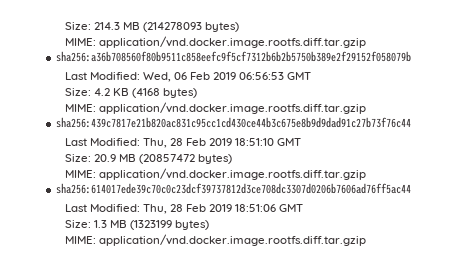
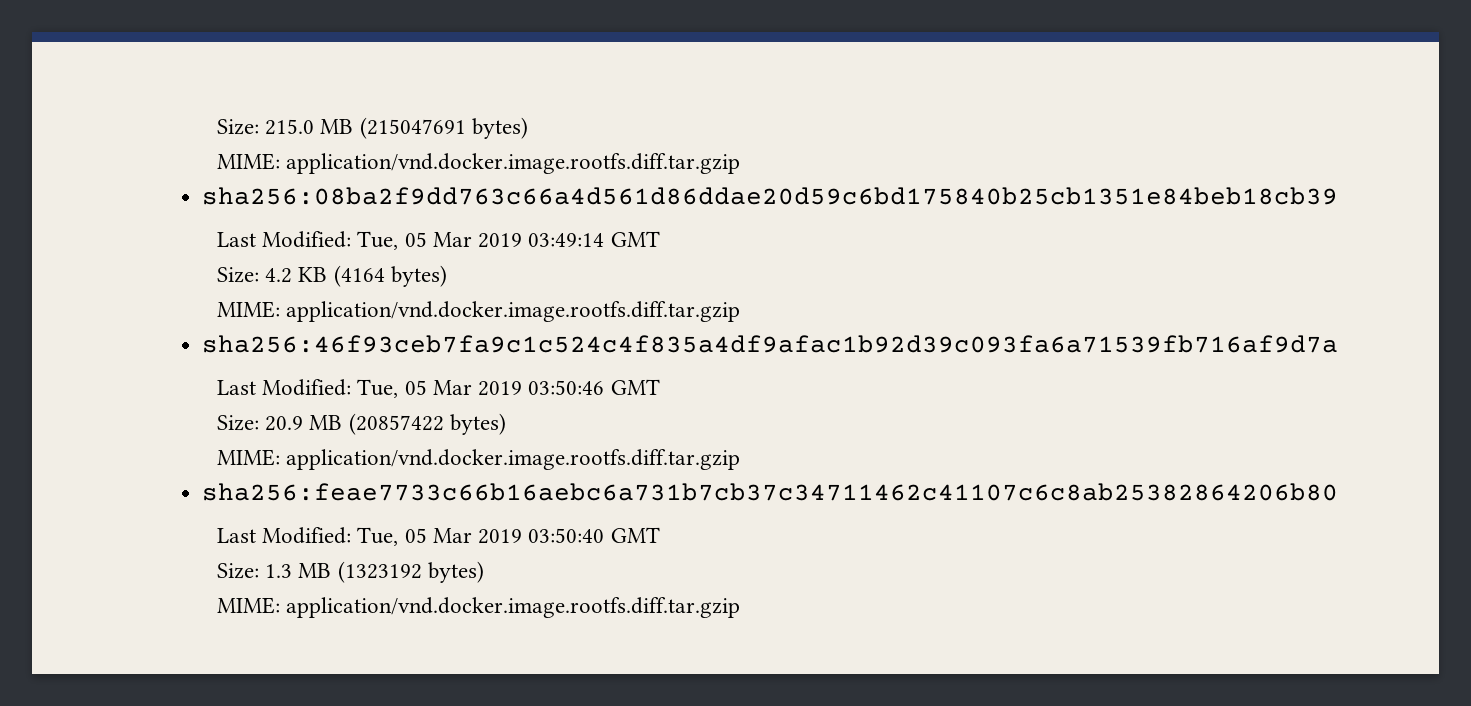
- Size: 214.3 MB (214278093 bytes)
+ Size: 215.0 MB (215047691 bytes)
  MIME: application/vnd.docker.image.rootfs.diff.tar.gzip
- sha256:a36b708560f80b9511c858eefc9f5cf7312b6b2b5750b389e2f29152f058079b
- Last Modified: Wed, 06 Feb 2019 06:56:53 GMT
+ sha256:08ba2f9dd763c66a4d561d86ddae20d59c6bd175840b25cb1351e84beb18cb39
+ Last Modified: Tue, 05 Mar 2019 03:49:14 GMT
- Size: 4.2 KB (4168 bytes)
+ Size: 4.2 KB (4164 bytes)
  MIME: application/vnd.docker.image.rootfs.diff.tar.gzip
- sha256:439c7817e21b820ac831c95cc1cd430ce44b3c675e8b9d9dad91c27b73f76c44
- Last Modified: Thu, 28 Feb 2019 18:51:10 GMT
+ sha256:46f93ceb7fa9c1c524c4f835a4df9afac1b92d39c093fa6a71539fb716af9d7a
+ Last Modified: Tue, 05 Mar 2019 03:50:46 GMT
- Size: 20.9 MB (20857472 bytes)
+ Size: 20.9 MB (20857422 bytes)
  MIME: application/vnd.docker.image.rootfs.diff.tar.gzip
- sha256:614017ede39c70c0c23dcf39737812d3ce708dc3307d0206b7606ad76ff5ac44
- Last Modified: Thu, 28 Feb 2019 18:51:06 GMT
+ sha256:feae7733c66b16aebc6a731b7cb37c34711462c41107c6c8ab25382864206b80
+ Last Modified: Tue, 05 Mar 2019 03:50:40 GMT
- Size: 1.3 MB (1323199 bytes)
+ Size: 1.3 MB (1323192 bytes)

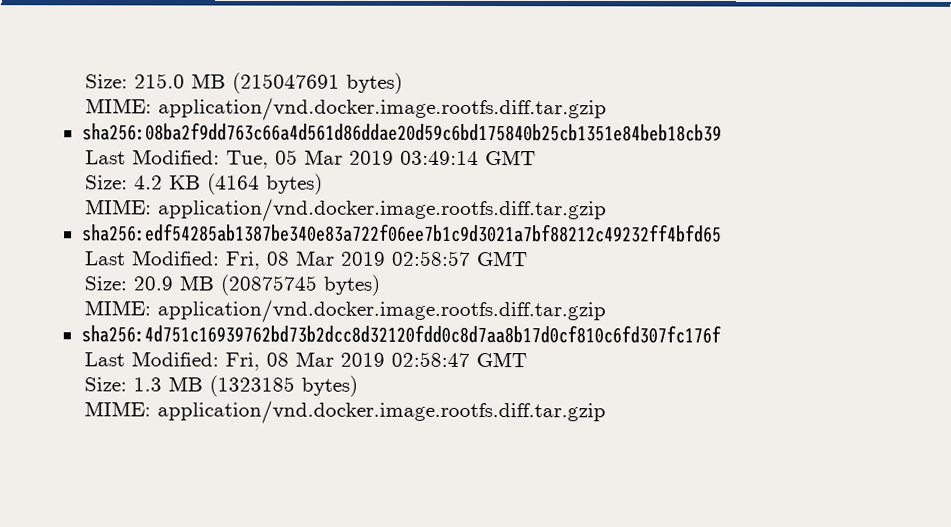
- sha256:46f93ceb7fa9c1c524c4f835a4df9afac1b92d39c093fa6a71539fb716af9d7a
- Last Modified: Tue, 05 Mar 2019 03:50:46 GMT
+ sha256:edf54285ab1387be340e83a722f06ee7b1c9d3021a7bf88212c49232ff4bfd65
+ Last Modified: Fri, 08 Mar 2019 02:58:57 GMT
- Size: 20.9 MB (20857422 bytes)
+ Size: 20.9 MB (20875745 bytes)
  MIME: application/vnd.docker.image.rootfs.diff.tar.gzip
- sha256:feae7733c66b16aebc6a731b7cb37c34711462c41107c6c8ab25382864206b80
- Last Modified: Tue, 05 Mar 2019 03:50:40 GMT
+ sha256:4d751c16939762bd73b2dcc8d32120fdd0c8d7aa8b17d0cf810c6fd307fc176f
+ Last Modified: Fri, 08 Mar 2019 02:58:47 GMT
- Size: 1.3 MB (1323192 bytes)
+ Size: 1.3 MB (1323185 bytes)

